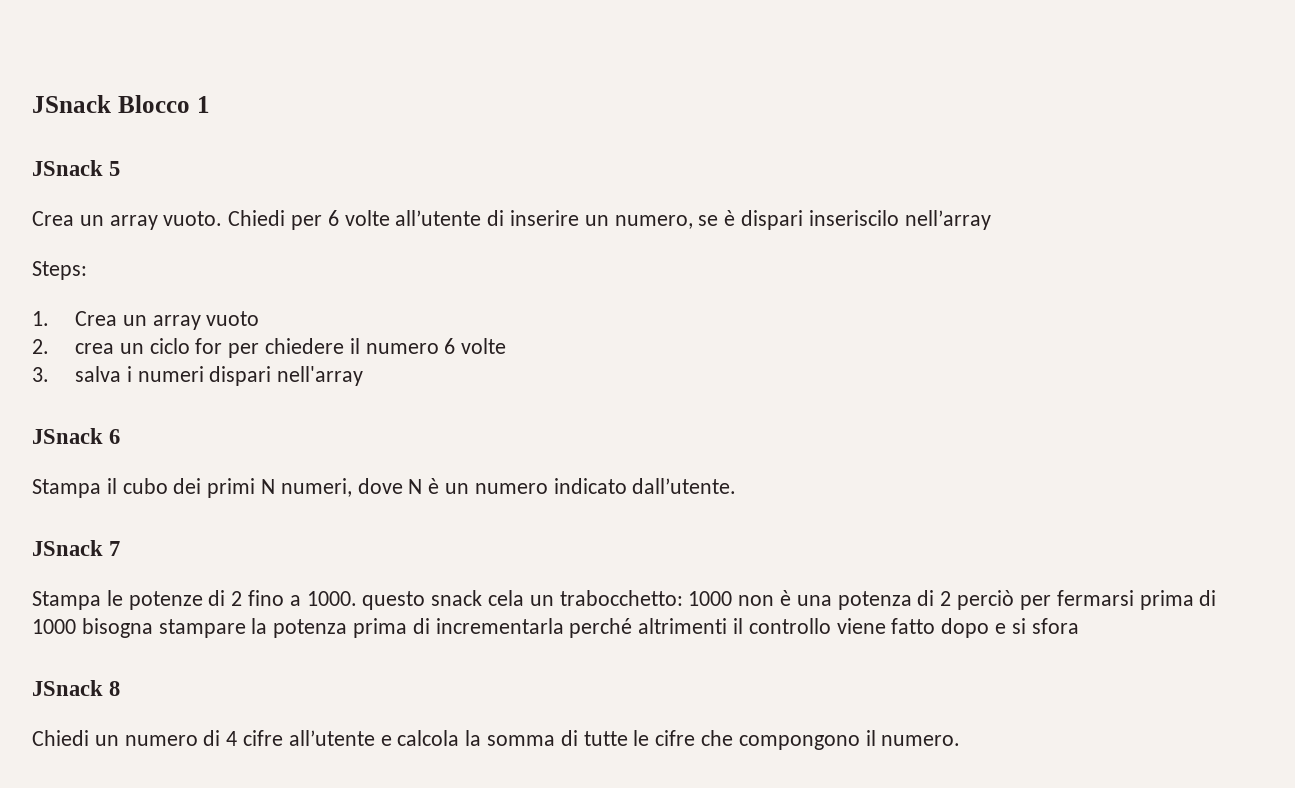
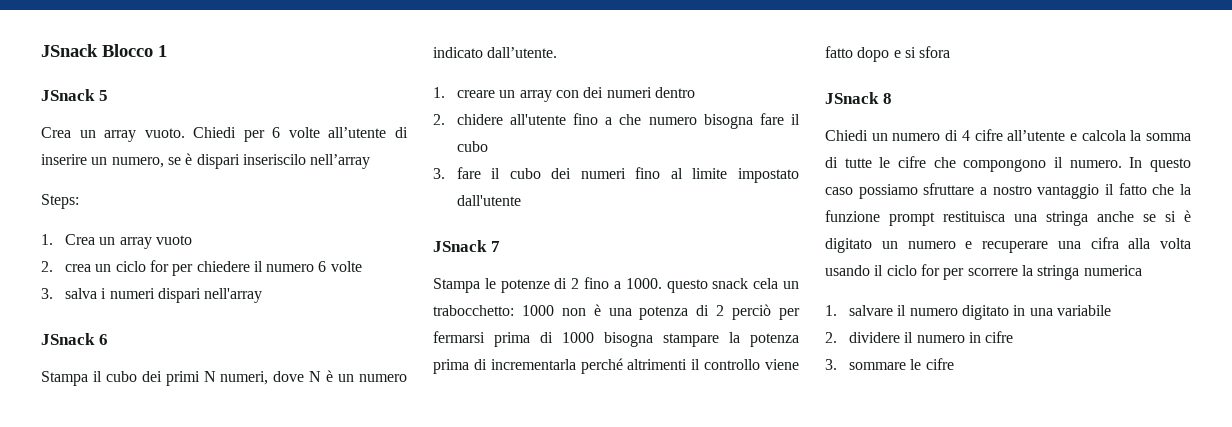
+ 1. creare un array con dei numeri dentro
+ 2. chidere all'utente fino a che numero bisogna fare il cubo
+ 3. fare il cubo dei numeri fino al limite impostato dall'utente
+ In questo caso possiamo sfruttare a nostro vantaggio il fatto che la funzione prompt restituisca una stringa anche se si è digitato un numero e recuperare una cifra alla volta usando il ciclo for per scorrere la stringa numerica
+ 1. salvare il numero digitato in una variabile
+ 2. dividere il numero in cifre
+ 3. sommare le cifre

